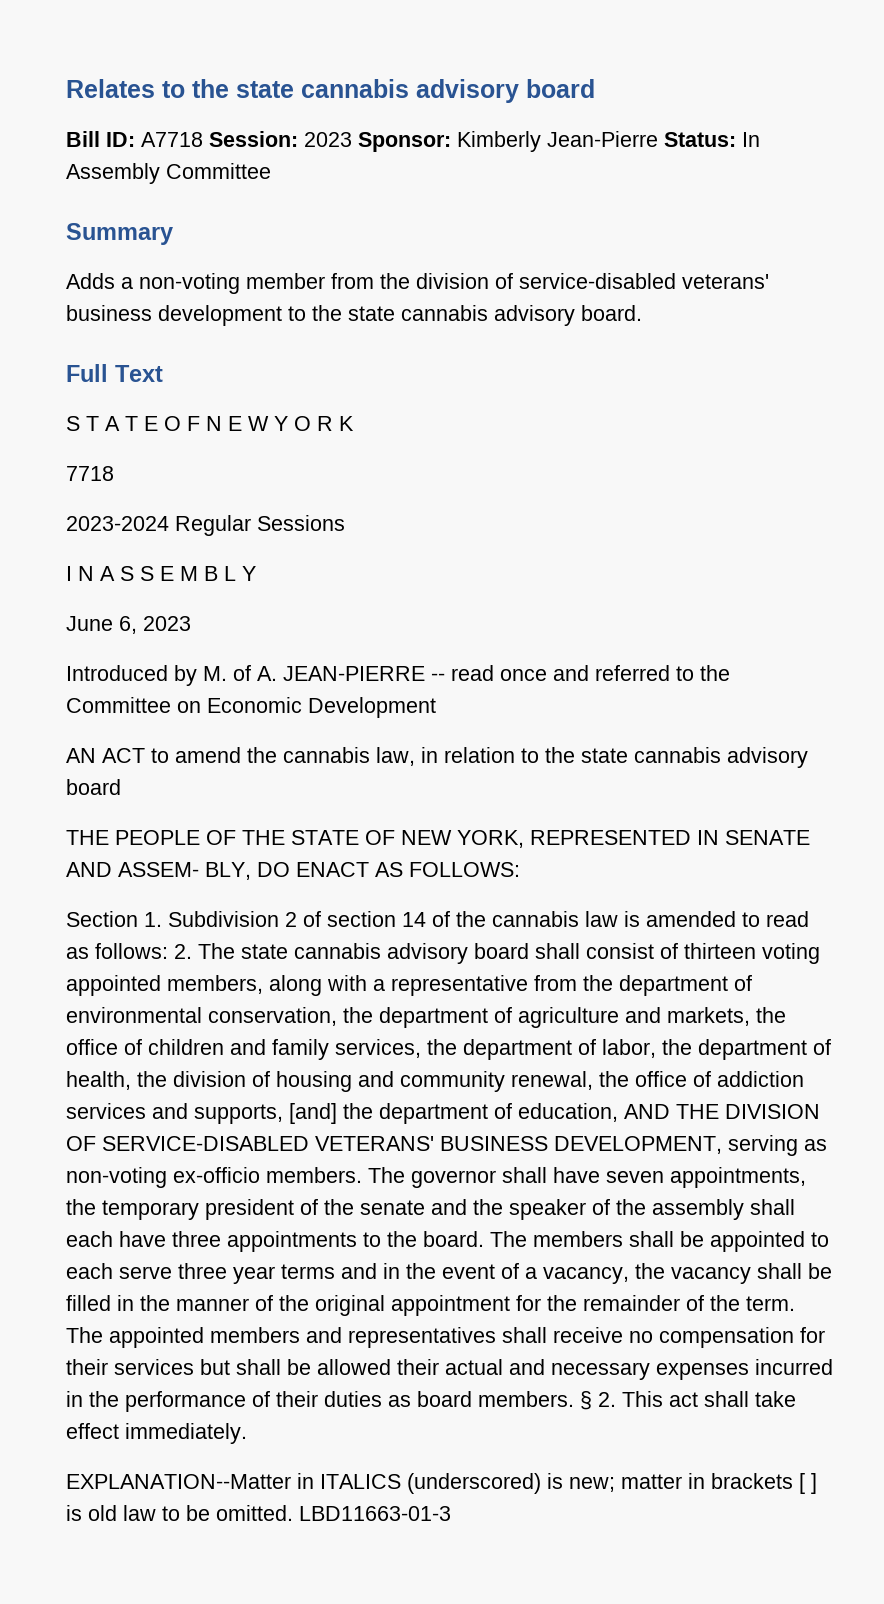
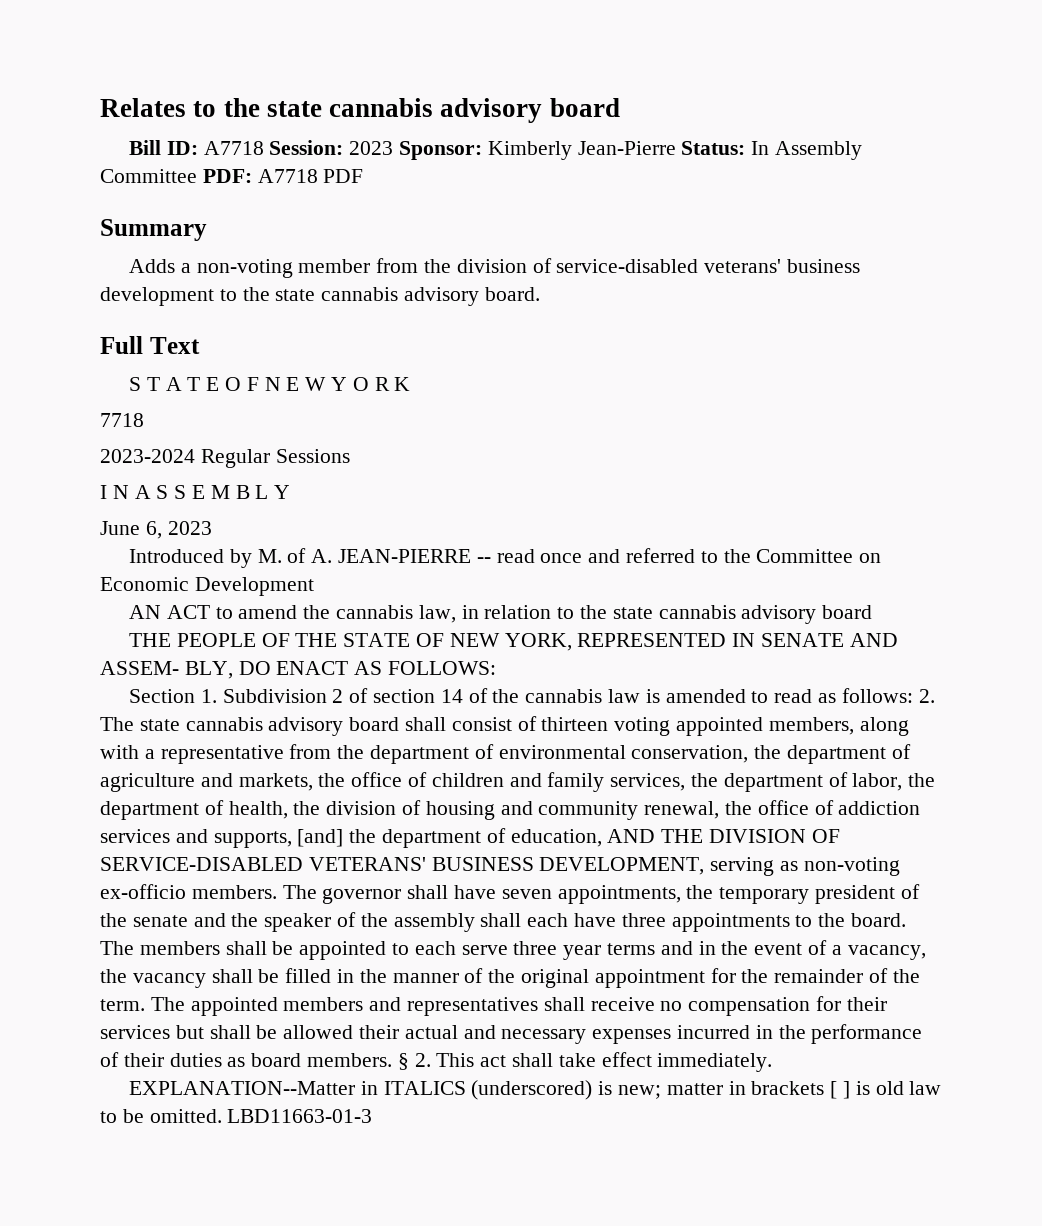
- Bill ID: A7718 Session: 2023 Sponsor: Kimberly Jean-Pierre Status: In Assembly Committee
+ Bill ID: A7718 Session: 2023 Sponsor: Kimberly Jean-Pierre Status: In Assembly Committee PDF: A7718 PDF

